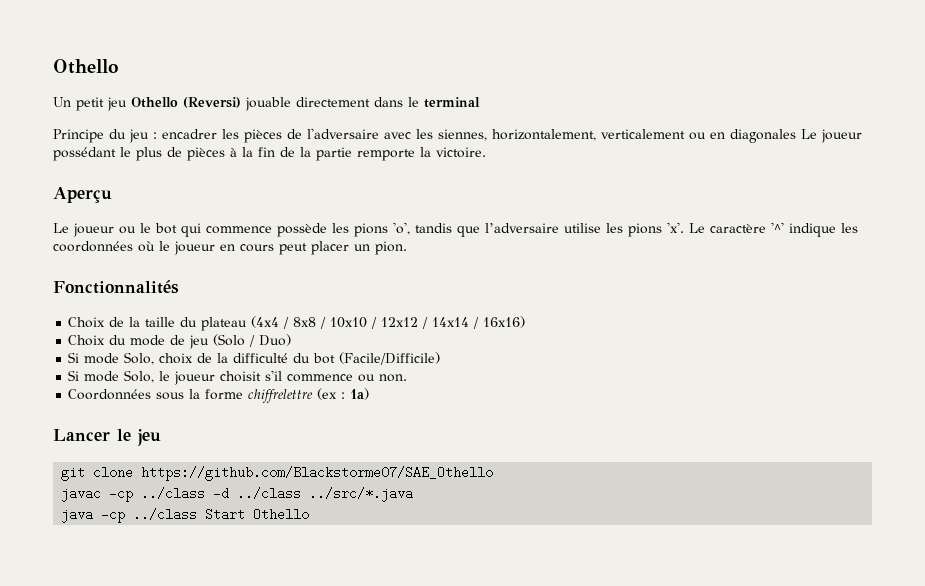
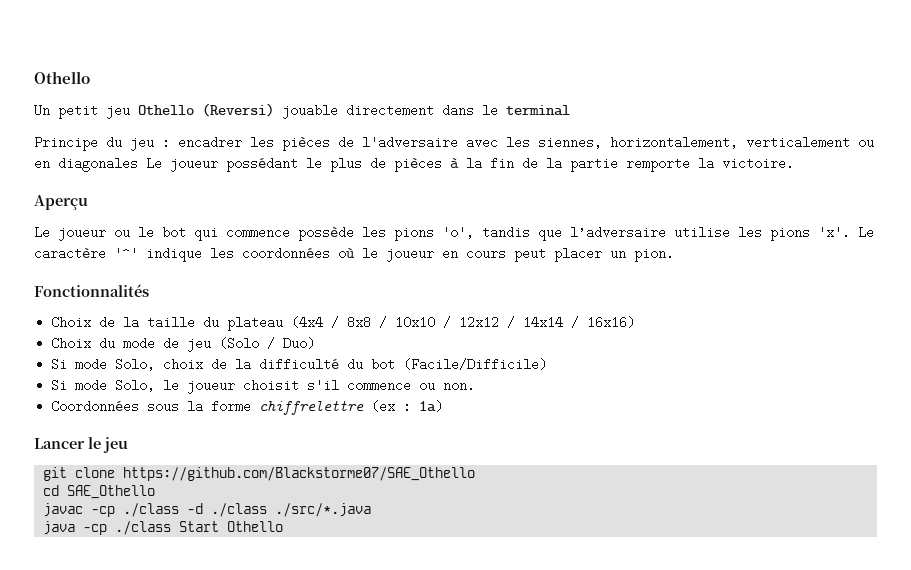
+ cd SAE_Othello
- javac -cp ../class -d ../class ../src/*.java
+ javac -cp ./class -d ./class ./src/*.java
- java -cp ../class Start Othello
+ java -cp ./class Start Othello

